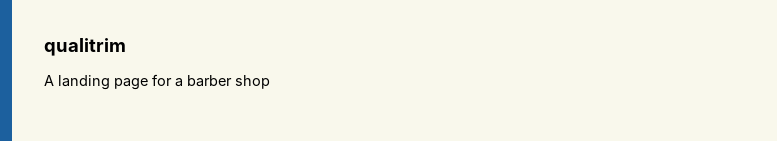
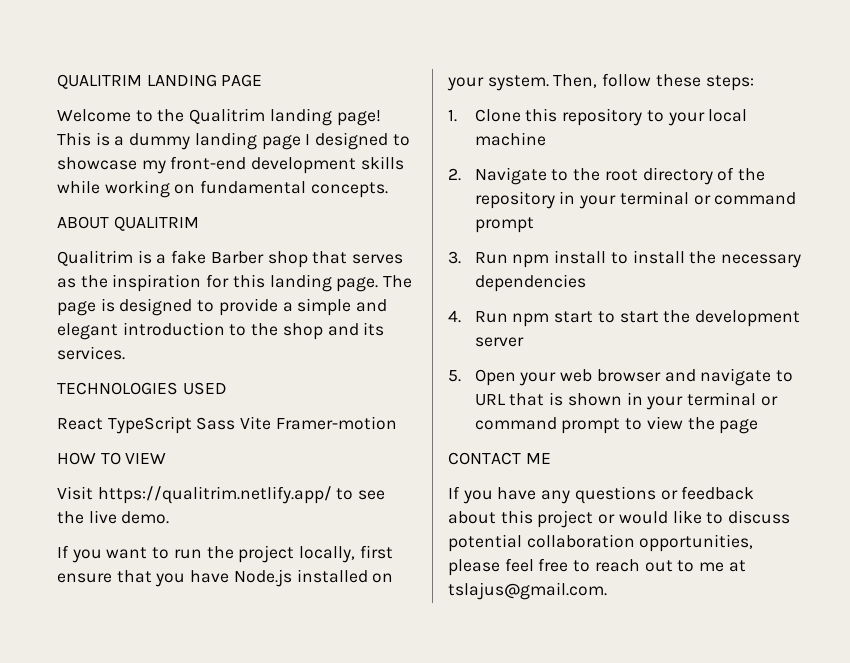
- qualitrim
- A landing page for a barber shop
+ QUALITRIM LANDING PAGE
+ Welcome to the Qualitrim landing page! This is a dummy landing page I designed to showcase my front-end development skills while working on fundamental concepts.
+ ABOUT QUALITRIM
+ Qualitrim is a fake Barber shop that serves as the inspiration for this landing page. The page is designed to provide a simple and elegant introduction to the shop and its services.
+ TECHNOLOGIES USED
+ React TypeScript Sass Vite Framer-motion
+ HOW TO VIEW
+ Visit https://qualitrim.netlify.app/ to see the live demo.
+ If you want to run the project locally, first ensure that you have Node.js installed on your system. Then, follow these steps:
+ 1. Clone this repository to your local machine
+ 2. Navigate to the root directory of the repository in your terminal or command prompt
+ 3. Run npm install to install the necessary dependencies
+ 4. Run npm start to start the development server
+ 5. Open your web browser and navigate to URL that is shown in your terminal or command prompt to view the page
+ CONTACT ME
+ If you have any questions or feedback about this project or would like to discuss potential collaboration opportunities, please feel free to reach out to me at tslajus@gmail.com.

